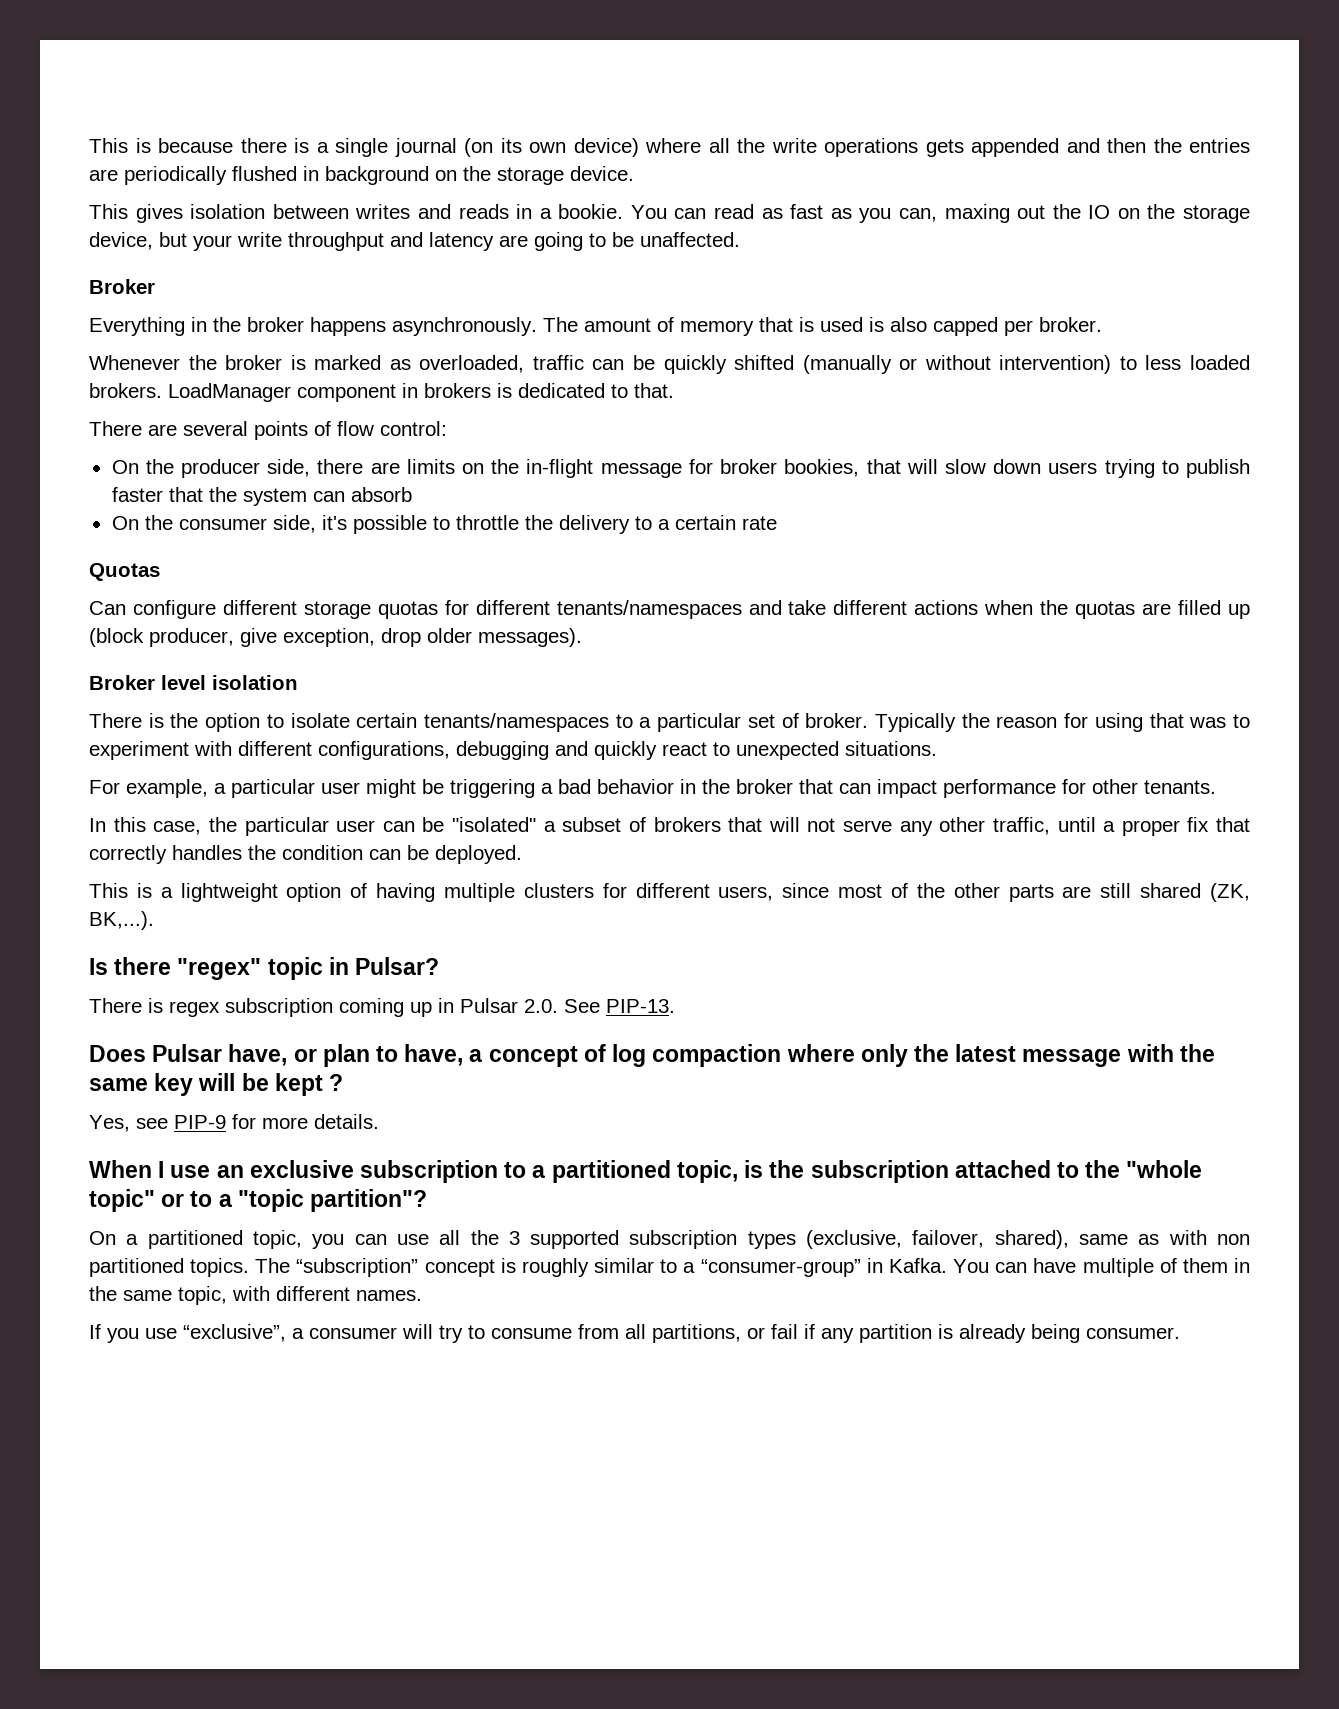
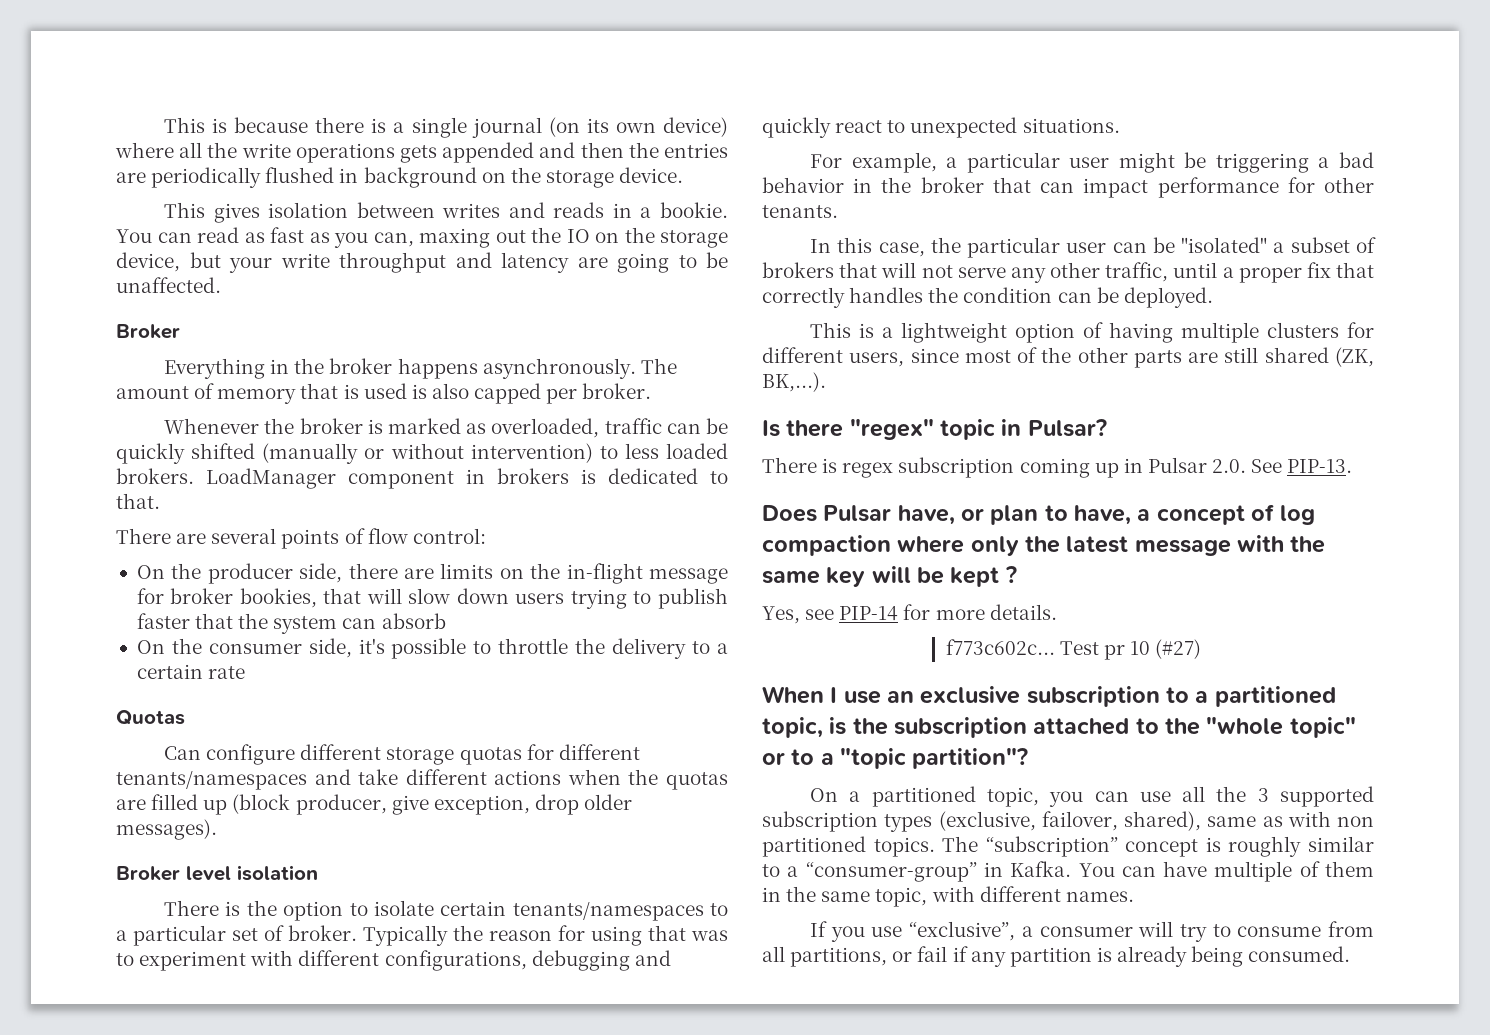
- Yes, see PIP-9 for more details.
+ Yes, see PIP-14 for more details.
+ f773c602c... Test pr 10 (#27)
- If you use “exclusive”, a consumer will try to consume from all partitions, or fail if any partition is already being consumer.
+ If you use “exclusive”, a consumer will try to consume from all partitions, or fail if any partition is already being consumed.

